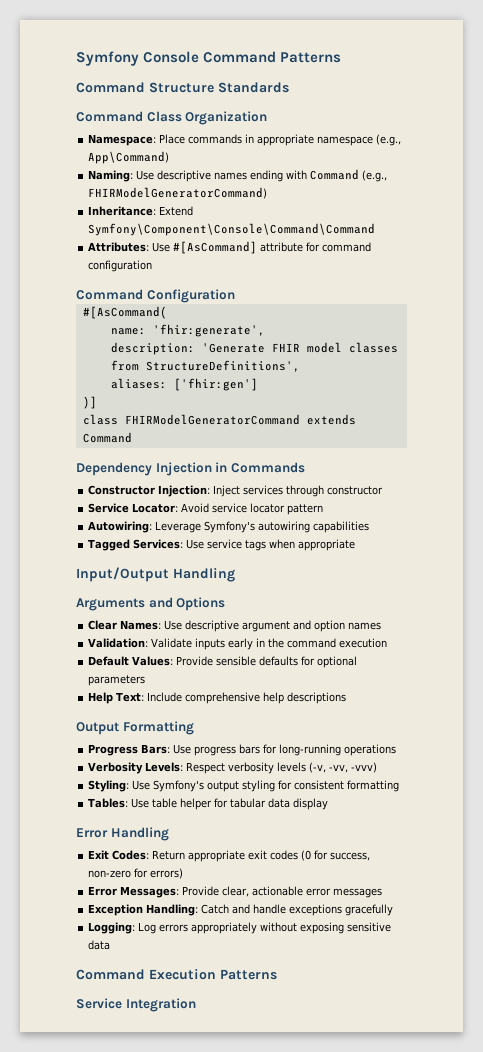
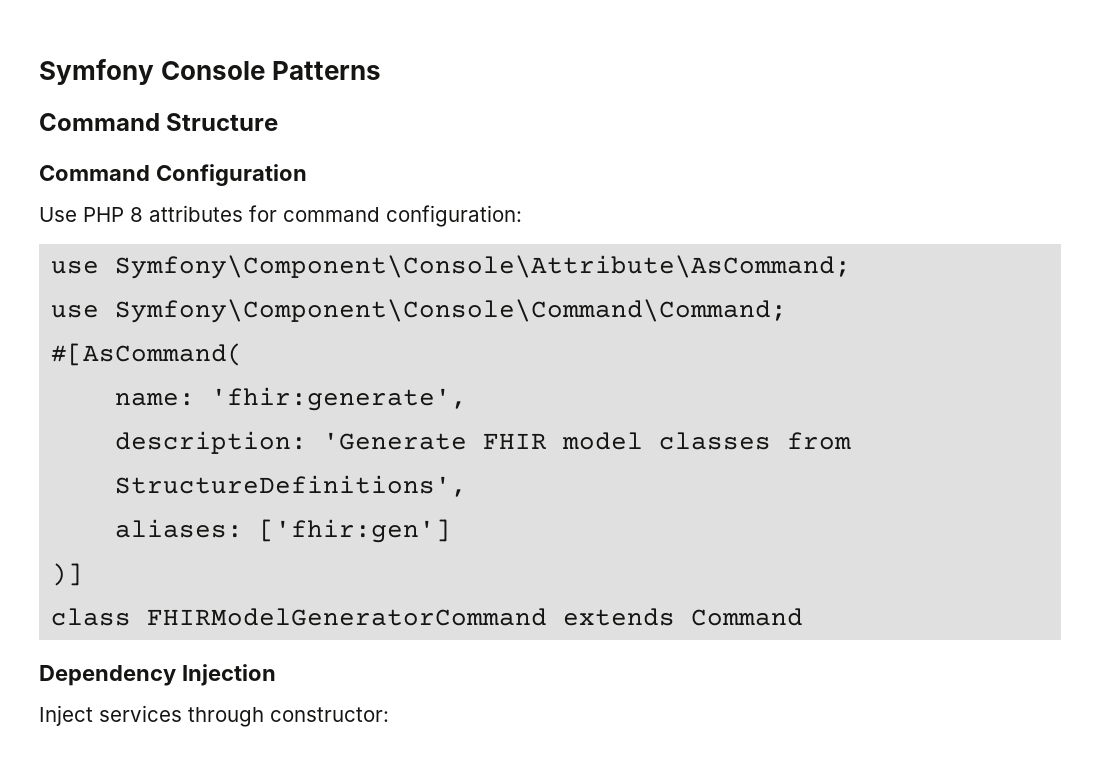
- Symfony Console Command Patterns
+ Symfony Console Patterns
- Command Structure Standards
- Command Class Organization
- Namespace: Place commands in appropriate namespace (e.g., App\Command)
- Naming: Use descriptive names ending with Command (e.g., FHIRModelGeneratorCommand)
- Inheritance: Extend Symfony\Component\Console\Command\Command
- Attributes: Use #[AsCommand] attribute for command configuration
+ Command Structure
  Command Configuration
+ Use PHP 8 attributes for command configuration:
+ use Symfony\Component\Console\Attribute\AsCommand;
+ use Symfony\Component\Console\Command\Command;
- Dependency Injection in Commands
- Constructor Injection: Inject services through constructor
- Service Locator: Avoid service locator pattern
- Autowiring: Leverage Symfony's autowiring capabilities
- Tagged Services: Use service tags when appropriate
- Input/Output Handling
- Arguments and Options
- Clear Names: Use descriptive argument and option names
- Validation: Validate inputs early in the command execution
- Default Values: Provide sensible defaults for optional parameters
- Help Text: Include comprehensive help descriptions
- Output Formatting
- Progress Bars: Use progress bars for long-running operations
- Verbosity Levels: Respect verbosity levels (-v, -vv, -vvv)
- Styling: Use Symfony's output styling for consistent formatting
- Tables: Use table helper for tabular data display
- Error Handling
- Exit Codes: Return appropriate exit codes (0 for success, non-zero for errors)
- Error Messages: Provide clear, actionable error messages
- Exception Handling: Catch and handle exceptions gracefully
- Logging: Log errors appropriately without exposing sensitive data
- Command Execution Patterns
- Service Integration
+ Dependency Injection
+ Inject services through constructor:

